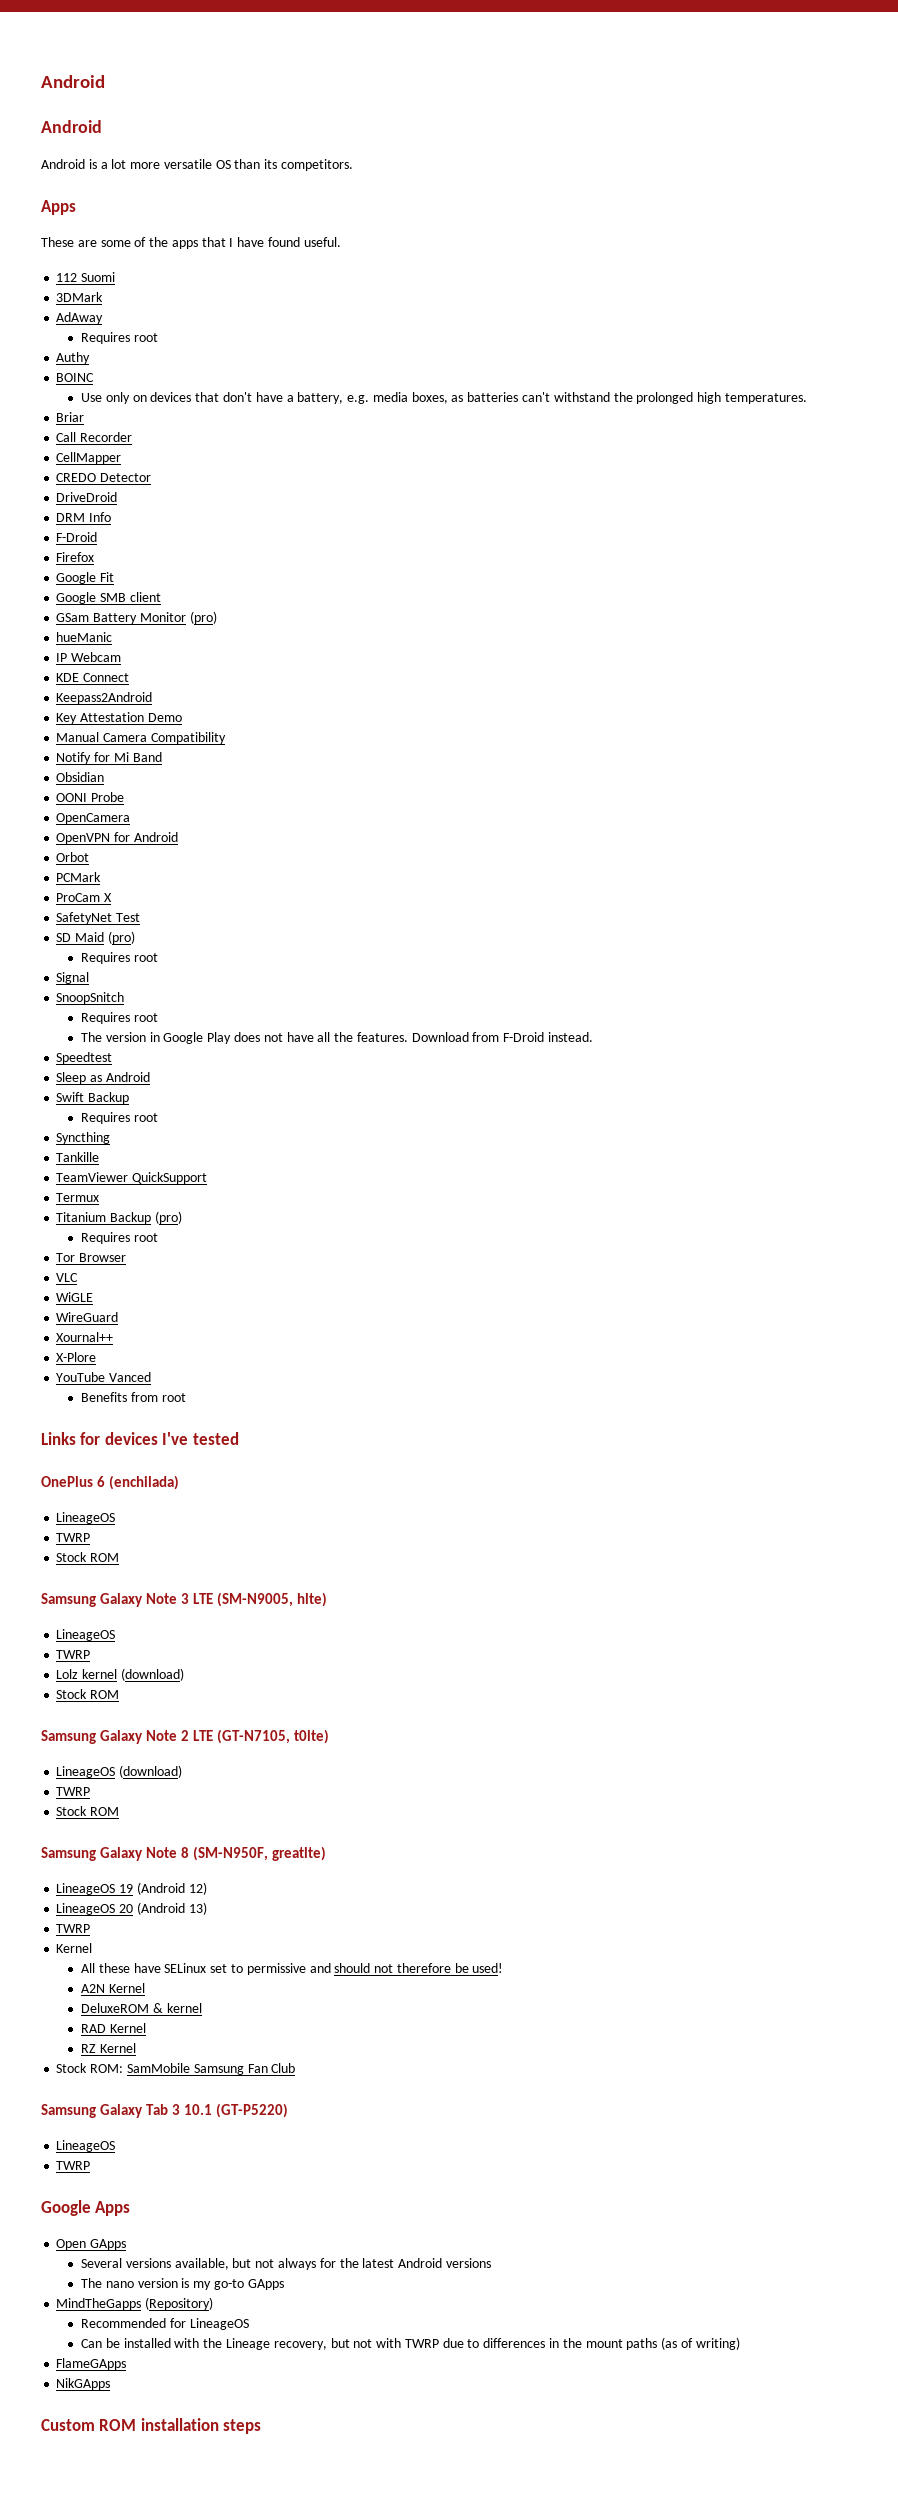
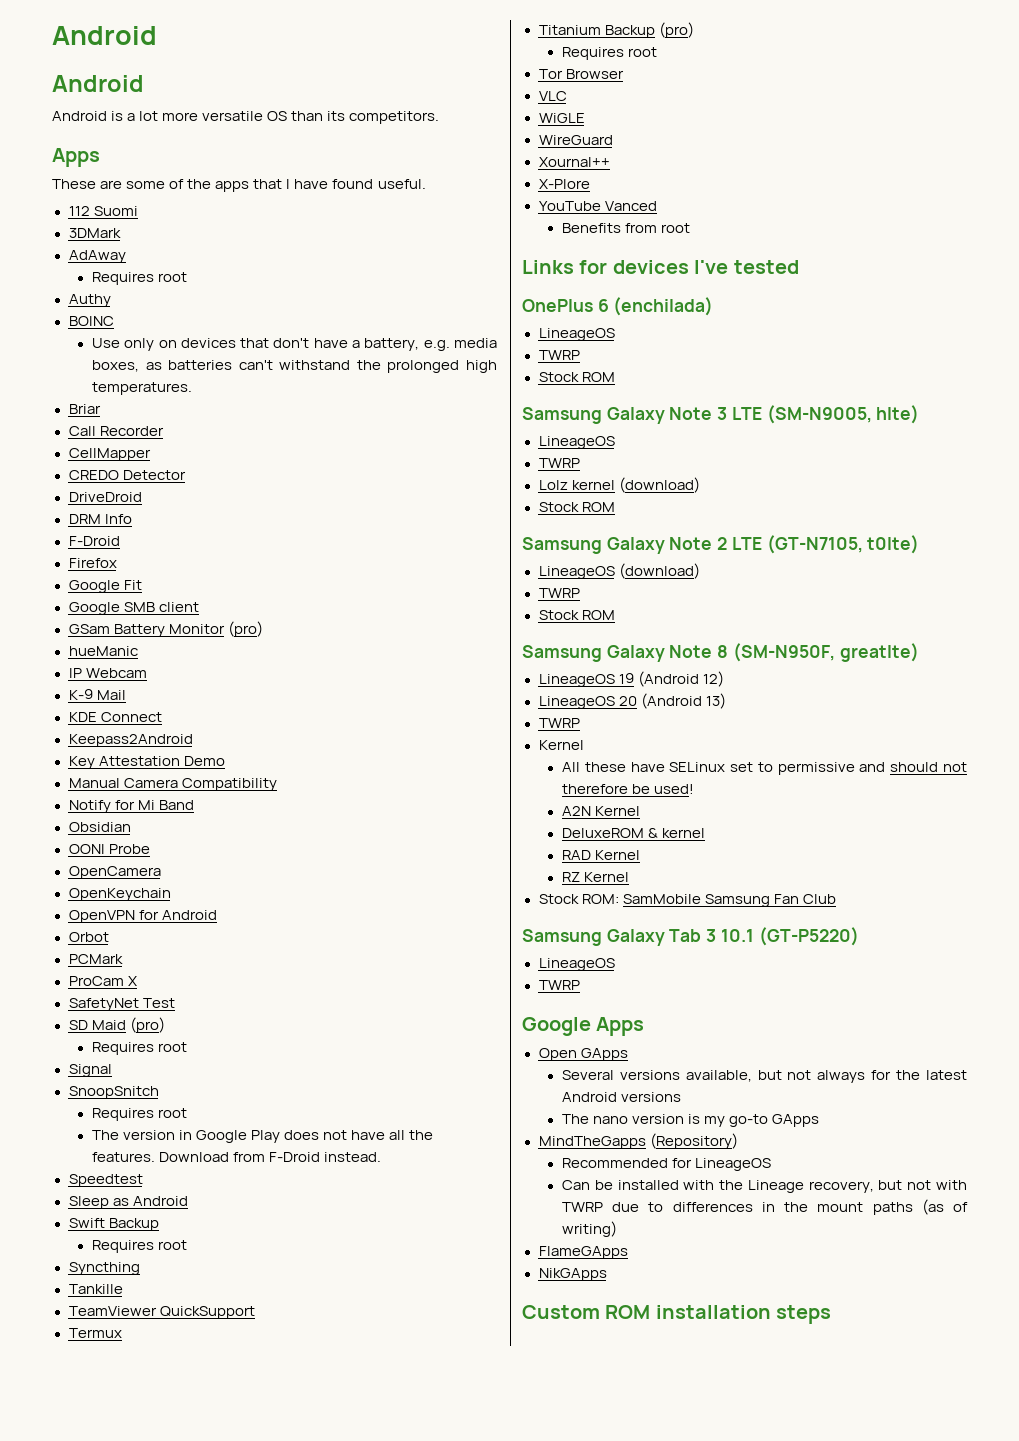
+ K-9 Mail
+ OpenKeychain

